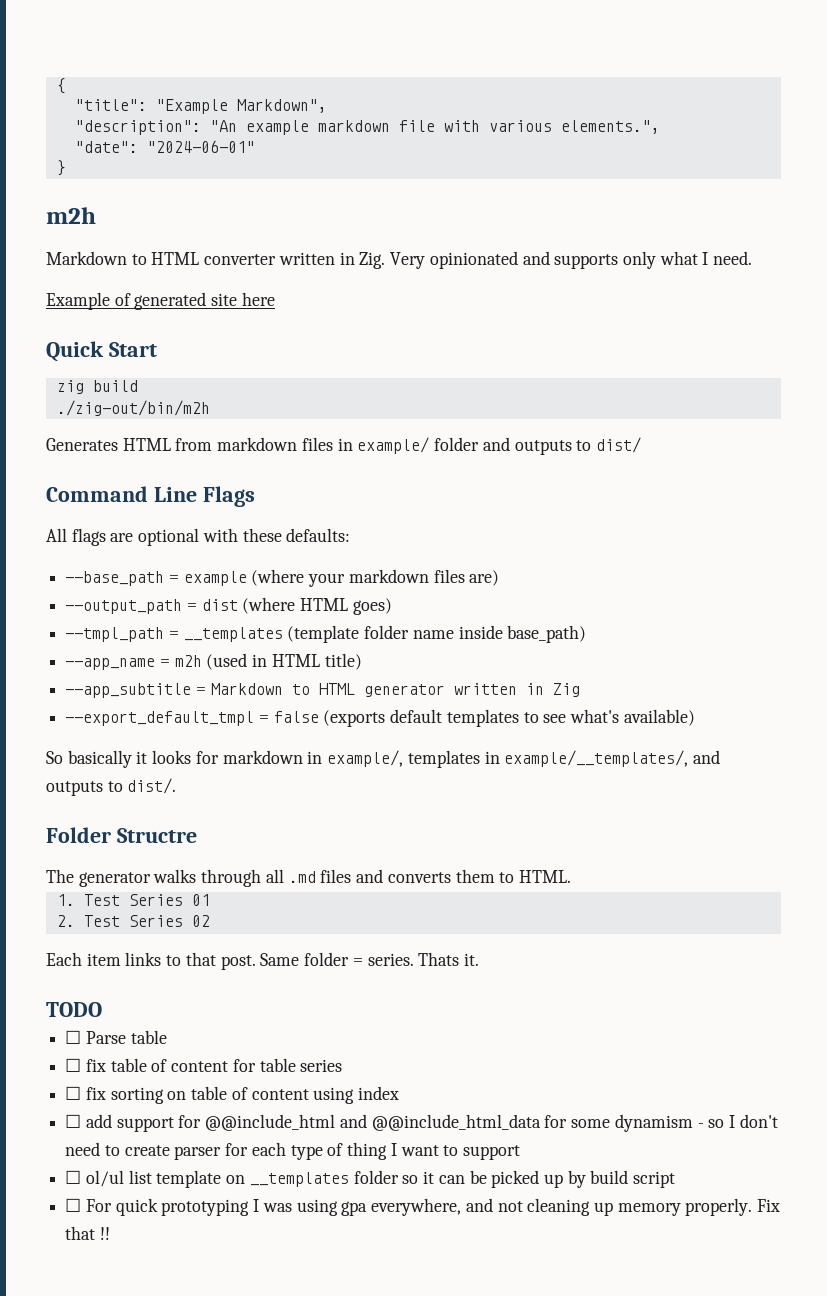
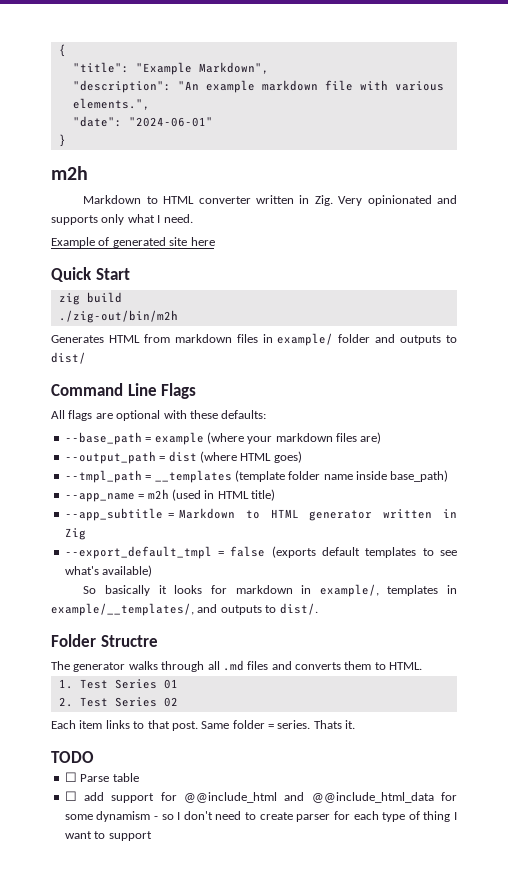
- ☐ fix table of content for table series
- ☐ fix sorting on table of content using index
- ☐ ol/ul list template on __templates folder so it can be picked up by build script
- ☐ For quick prototyping I was using gpa everywhere, and not cleaning up memory properly. Fix that !!

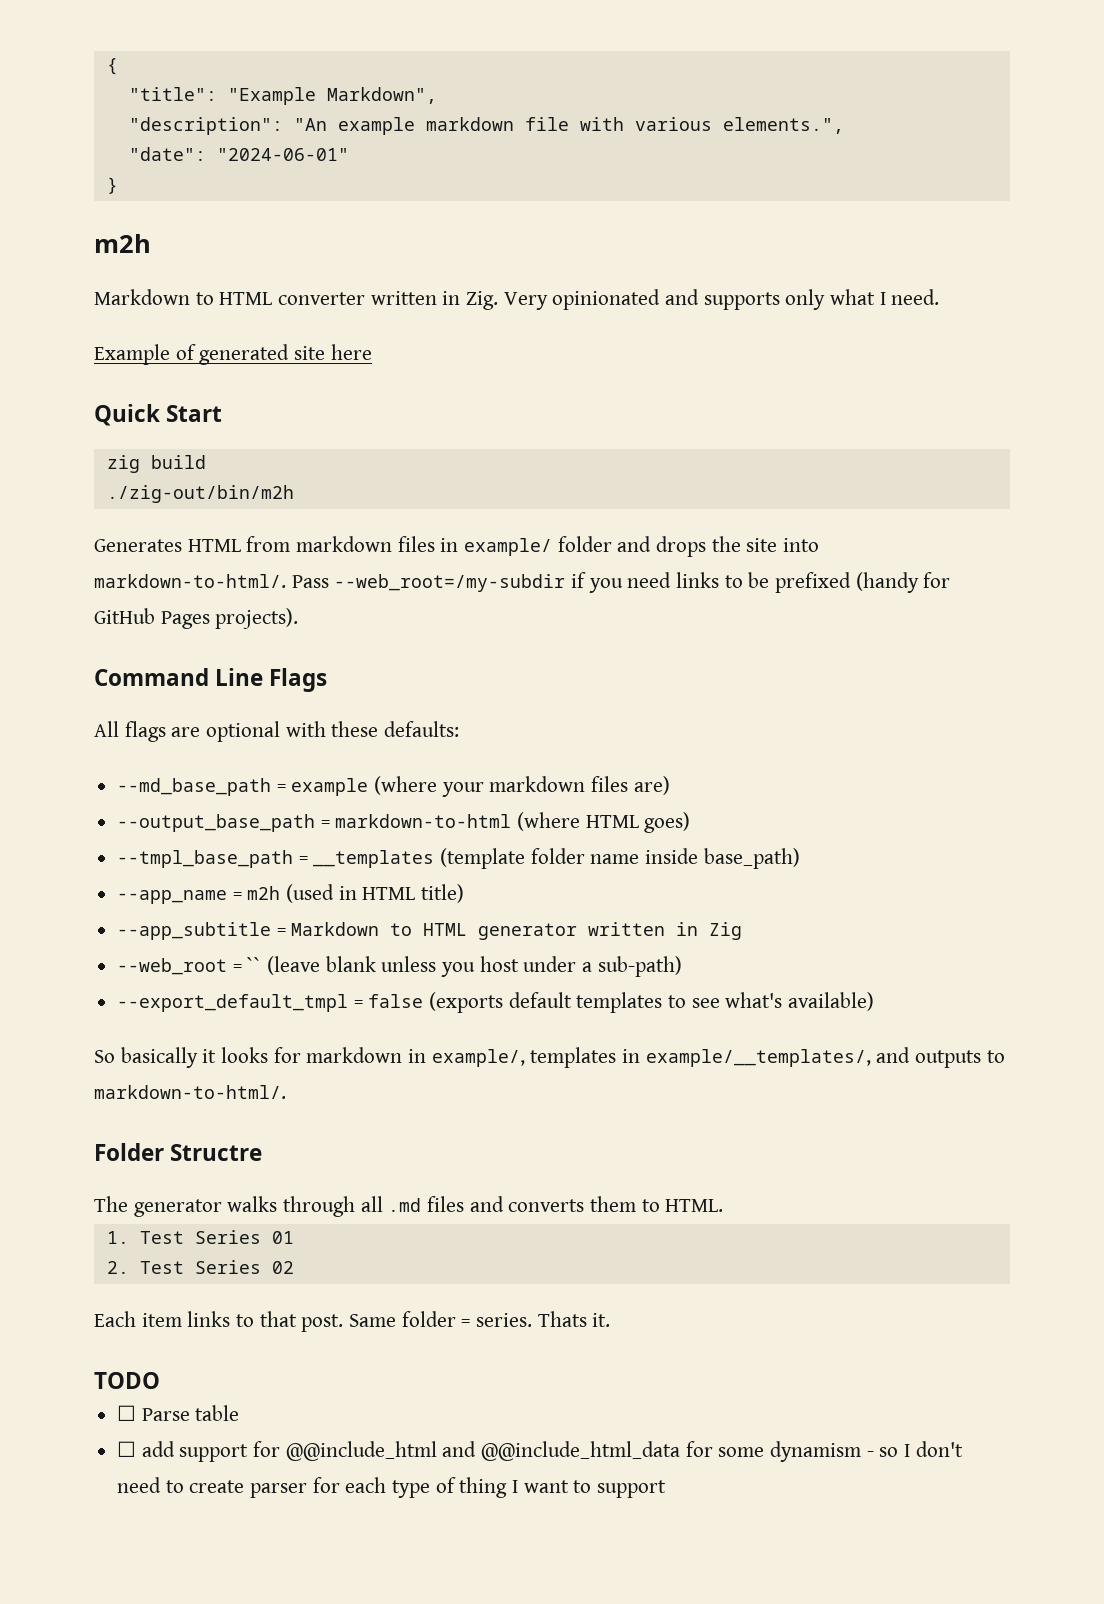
- Generates HTML from markdown files in example/ folder and outputs to dist/
+ Generates HTML from markdown files in example/ folder and drops the site into markdown-to-html/. Pass --web_root=/my-subdir if you need links to be prefixed (handy for GitHub Pages projects).
- --base_path = example (where your markdown files are)
+ --md_base_path = example (where your markdown files are)
- --output_path = dist (where HTML goes)
+ --output_base_path = markdown-to-html (where HTML goes)
- --tmpl_path = __templates (template folder name inside base_path)
+ --tmpl_base_path = __templates (template folder name inside base_path)
+ --web_root = `` (leave blank unless you host under a sub-path)
- So basically it looks for markdown in example/, templates in example/__templates/, and outputs to dist/.
+ So basically it looks for markdown in example/, templates in example/__templates/, and outputs to markdown-to-html/.

